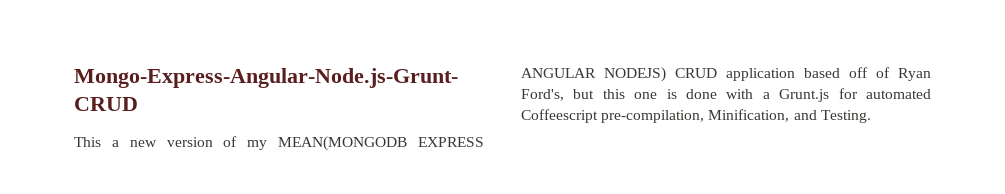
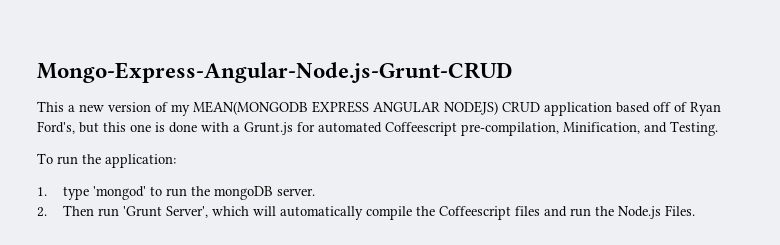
+ To run the application:
+ 1. type 'mongod' to run the mongoDB server.
+ 2. Then run 'Grunt Server', which will automatically compile the Coffeescript files and run the Node.js Files.

